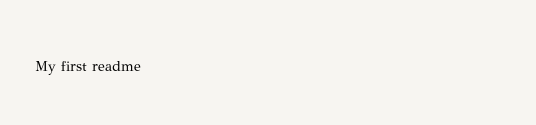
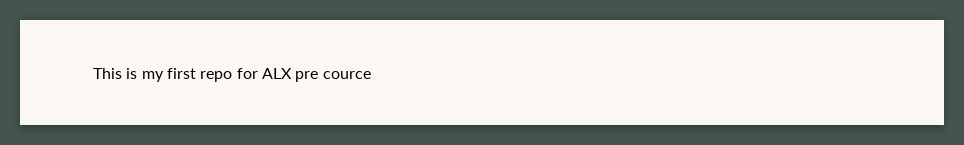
- My first readme
+ This is my first repo for ALX pre cource

